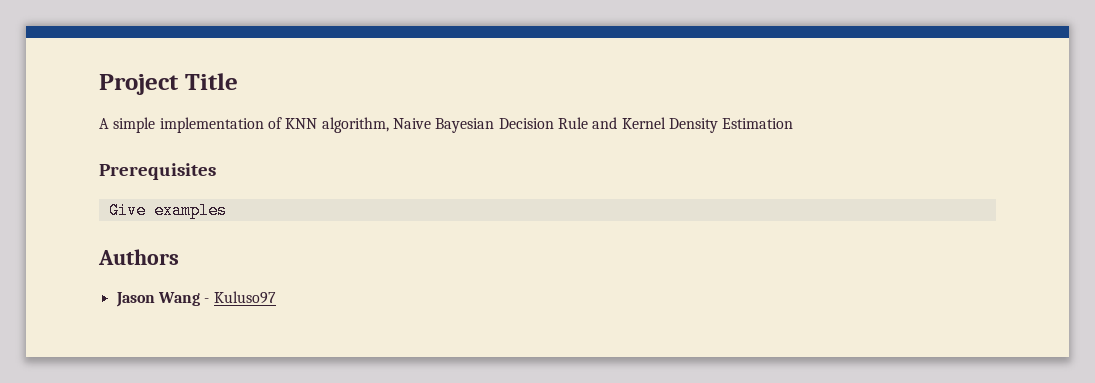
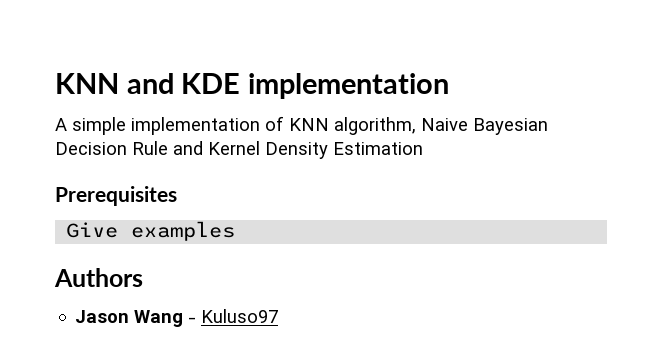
- Project Title
+ KNN and KDE implementation

